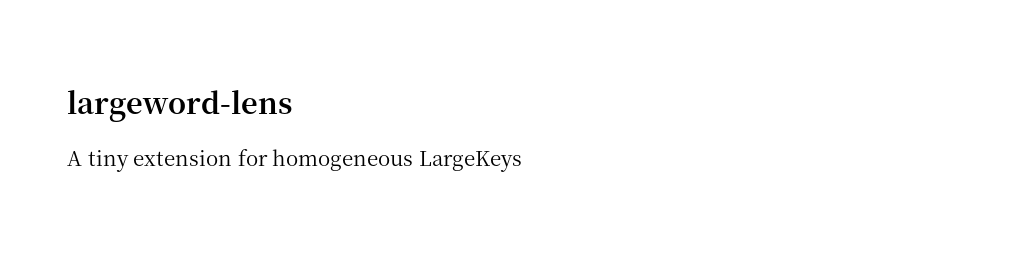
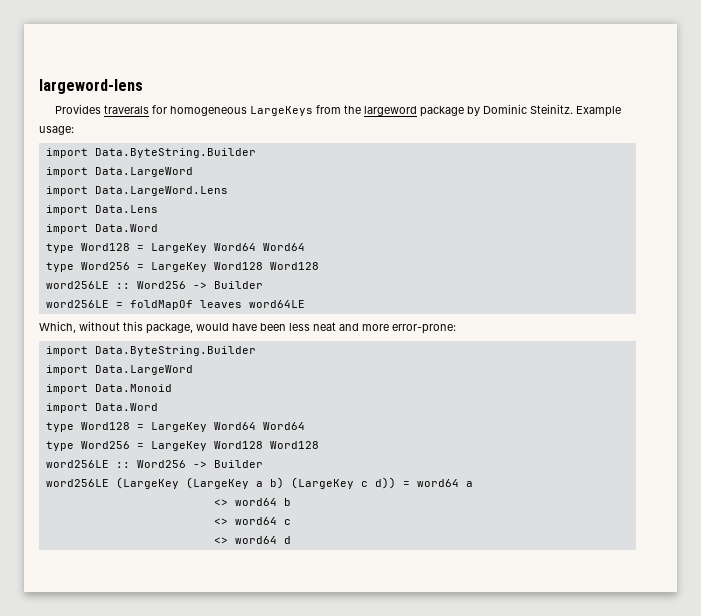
- A tiny extension for homogeneous LargeKeys
+ Provides traverals for homogeneous LargeKeys from the largeword package by Dominic Steinitz. Example usage:
+ import Data.ByteString.Builder
+ import Data.LargeWord
+ import Data.LargeWord.Lens
+ import Data.Lens
+ import Data.Word
+ type Word128 = LargeKey Word64 Word64
+ type Word256 = LargeKey Word128 Word128
+ word256LE :: Word256 -> Builder
+ word256LE = foldMapOf leaves word64LE
+ Which, without this package, would have been less neat and more error-prone:
+ import Data.ByteString.Builder
+ import Data.LargeWord
+ import Data.Monoid
+ import Data.Word
+ type Word128 = LargeKey Word64 Word64
+ type Word256 = LargeKey Word128 Word128
+ word256LE :: Word256 -> Builder
+ word256LE (LargeKey (LargeKey a b) (LargeKey c d)) = word64 a
+ <> word64 b
+ <> word64 c
+ <> word64 d

